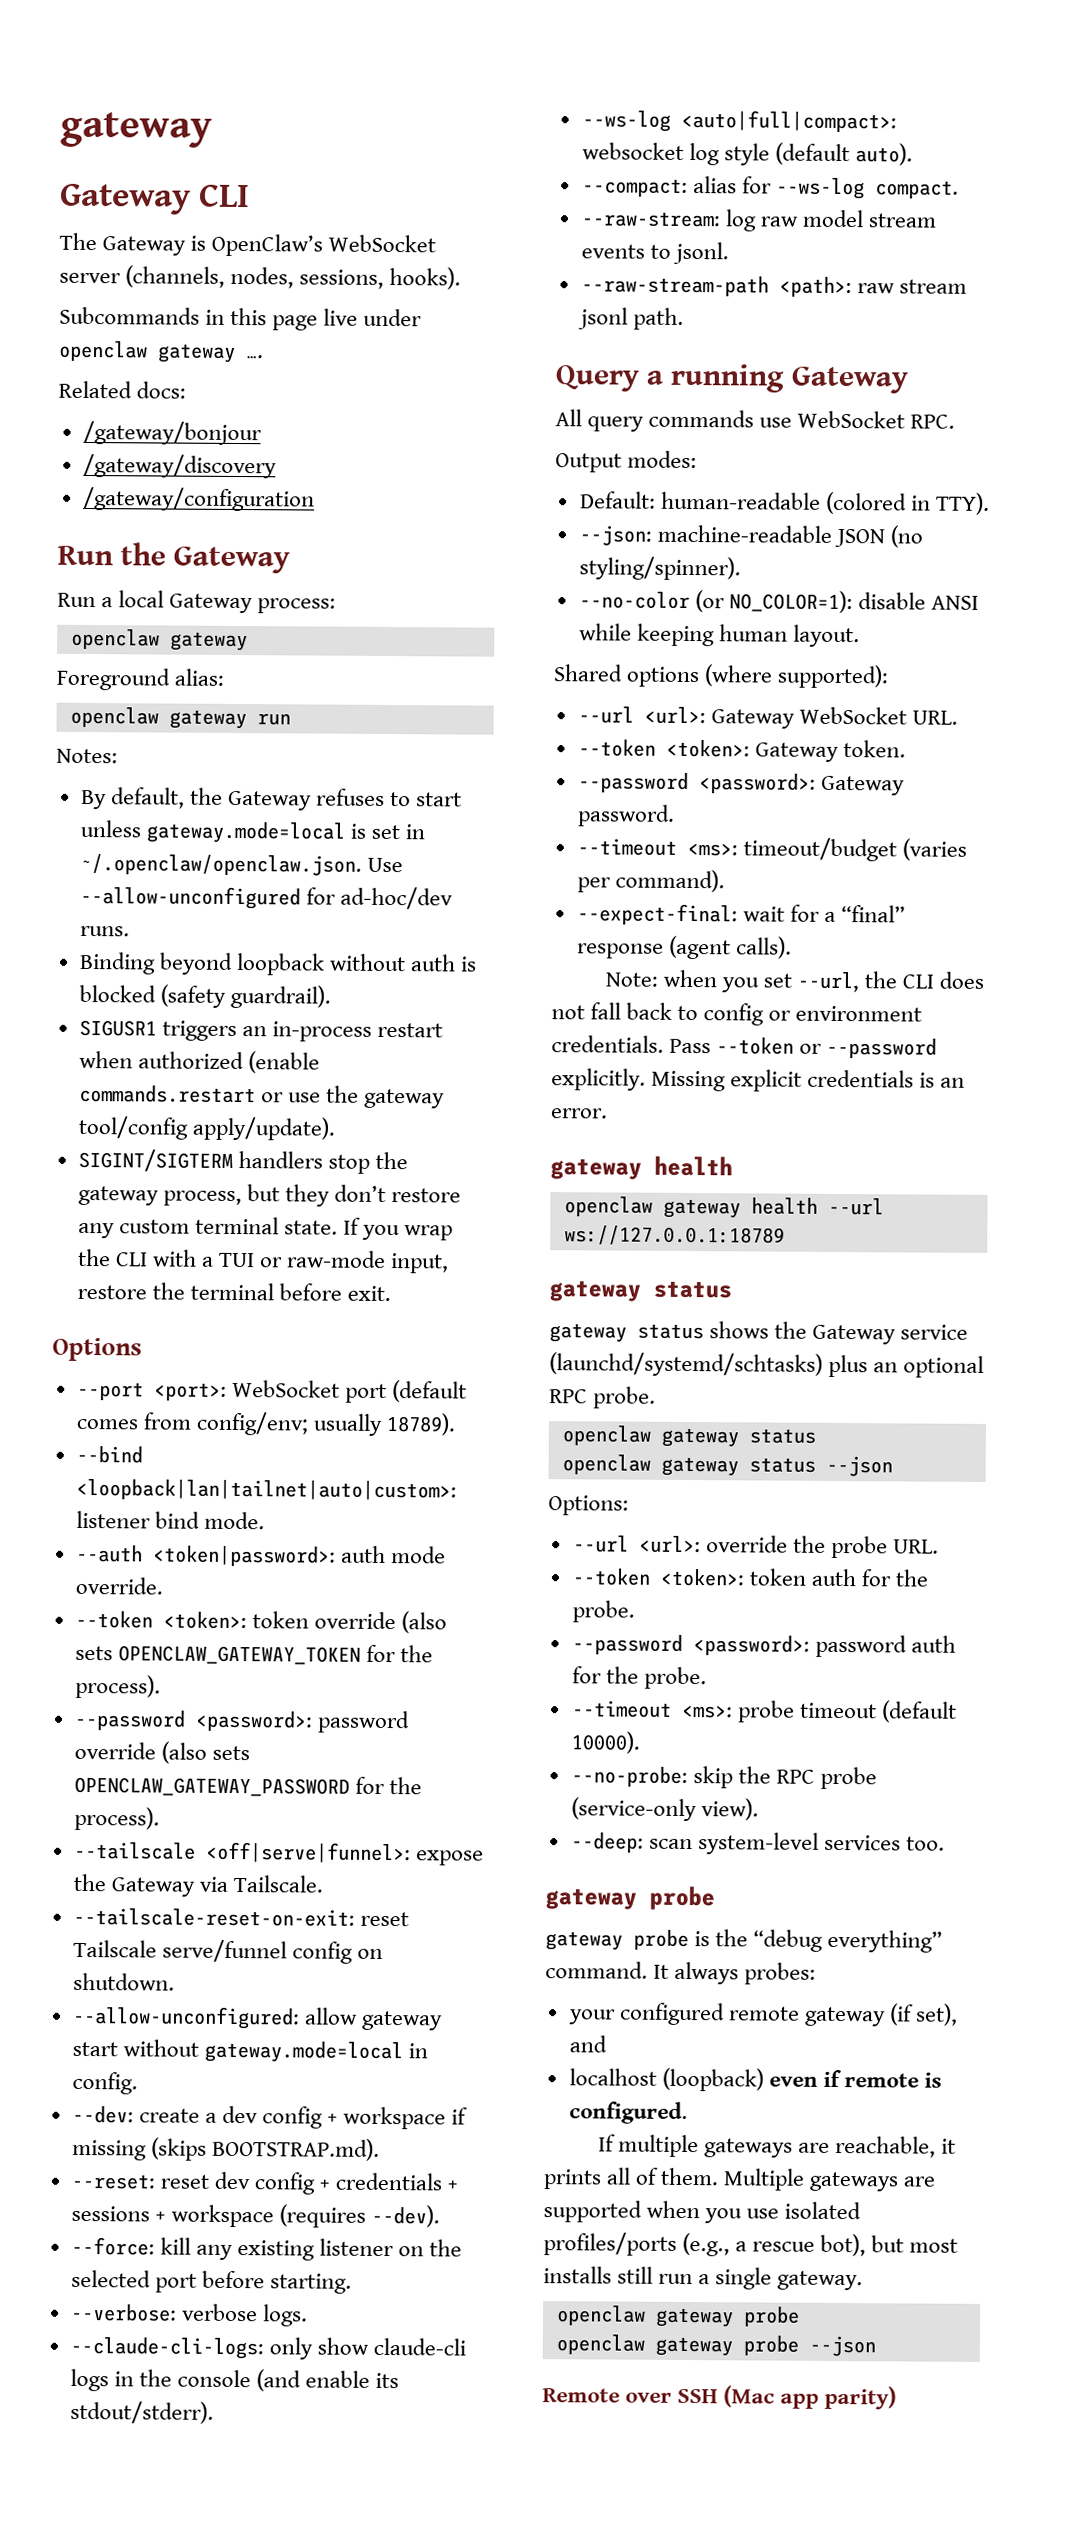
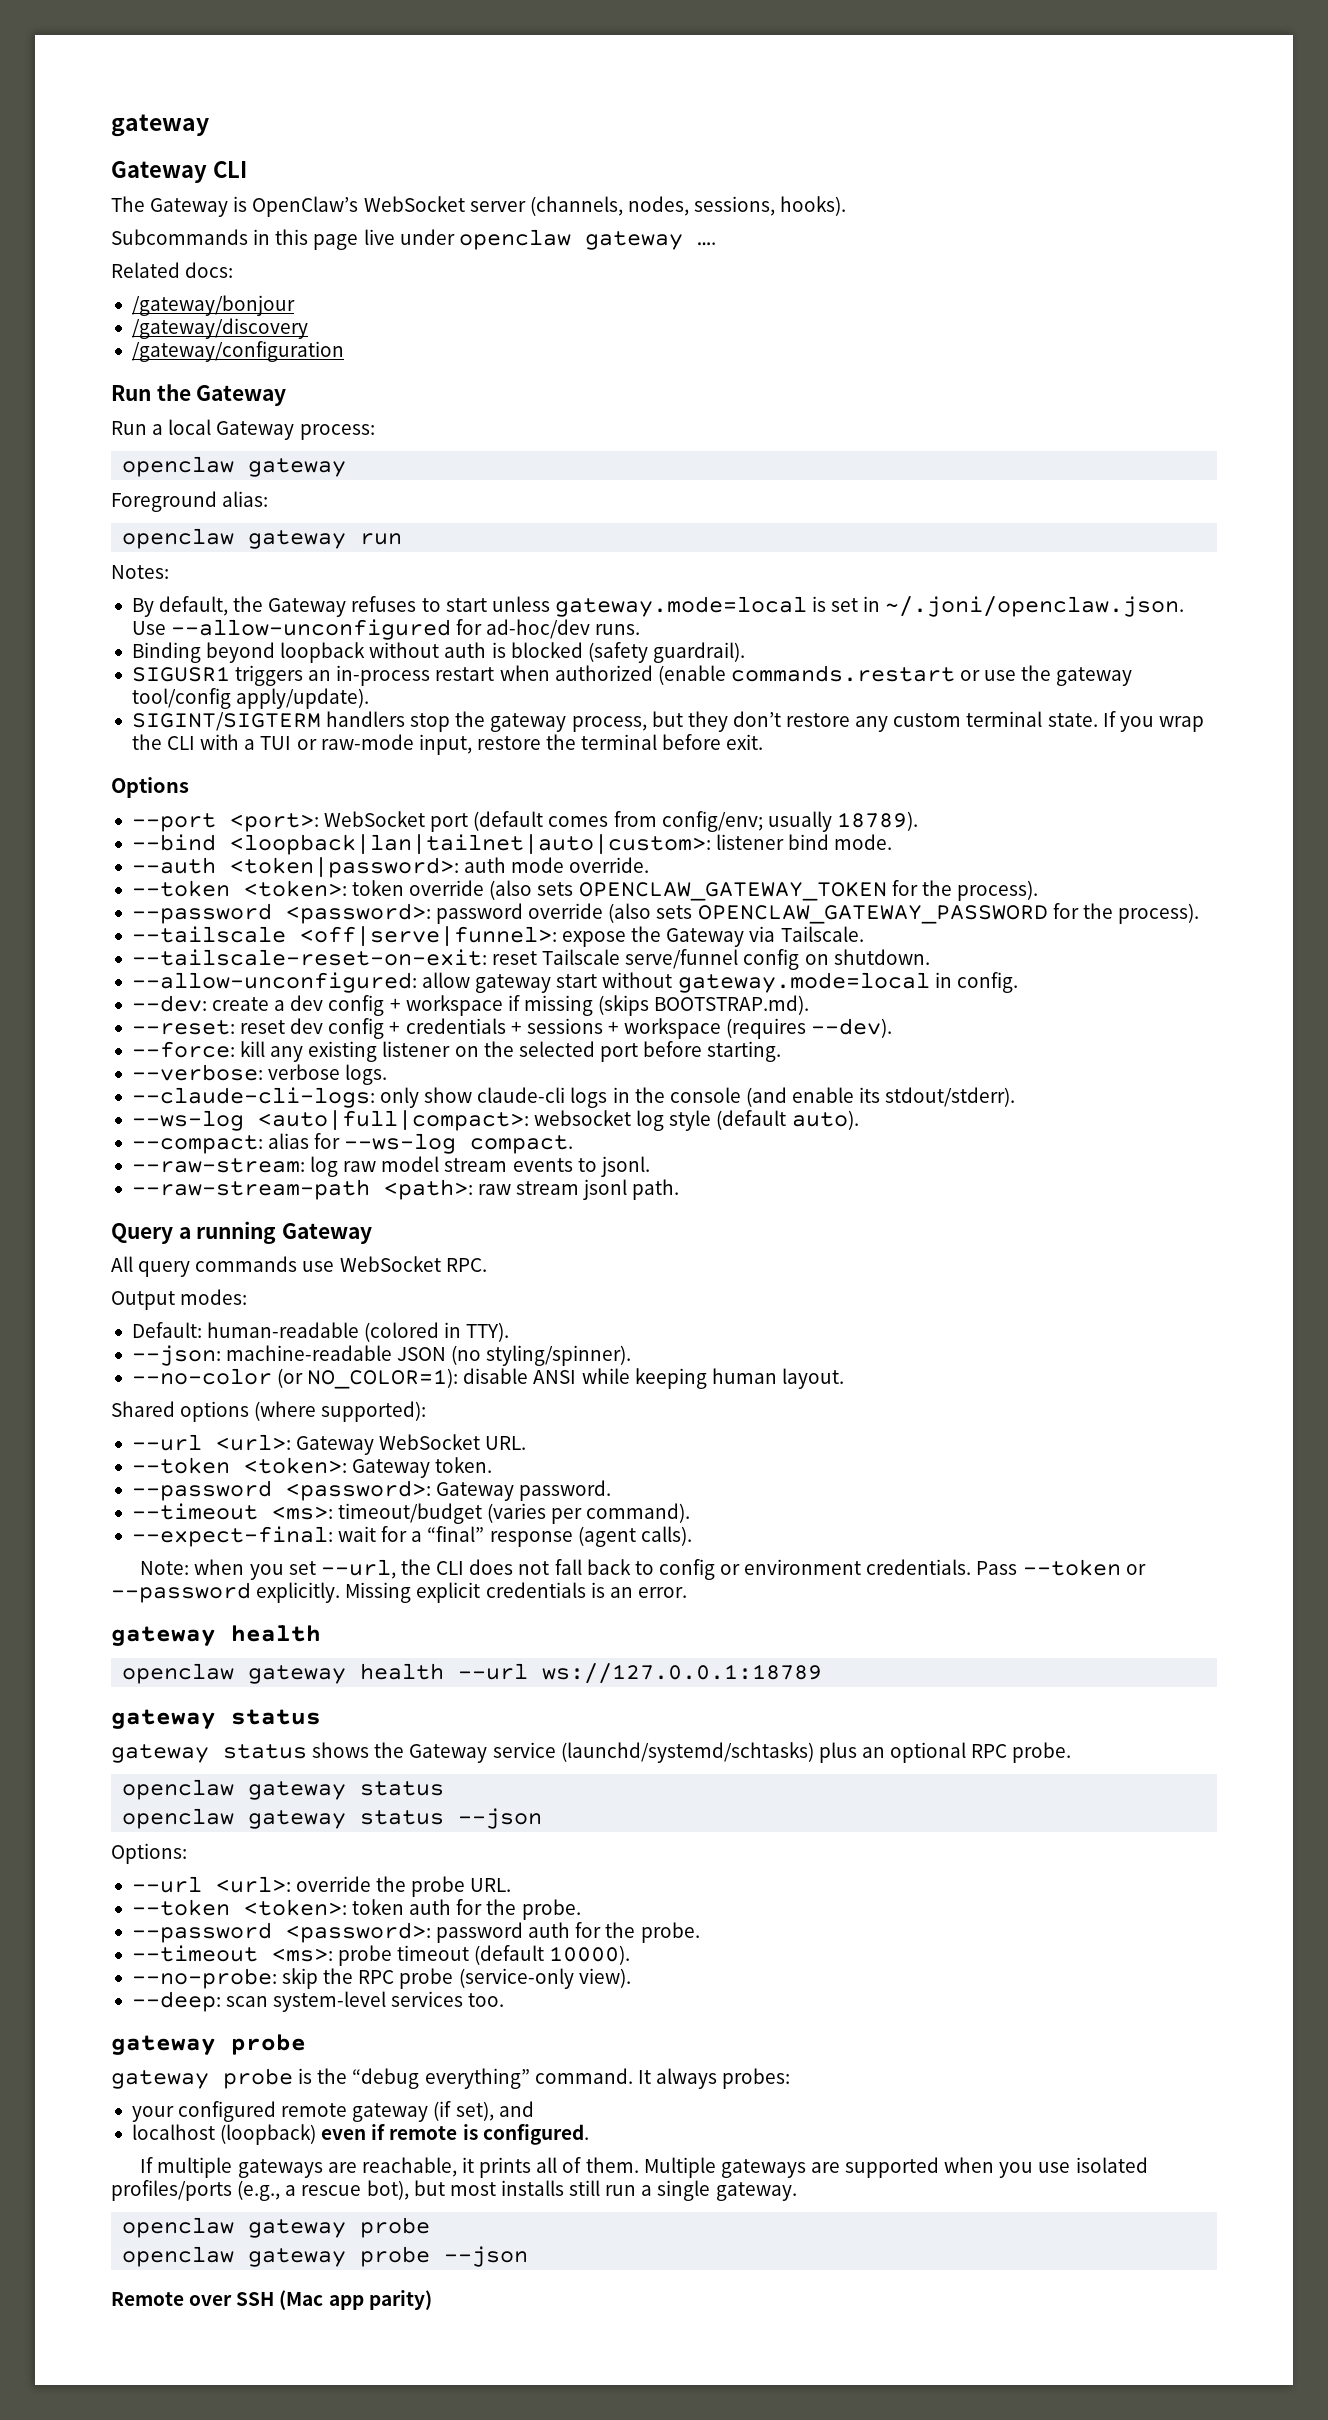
- By default, the Gateway refuses to start unless gateway.mode=local is set in ~/.openclaw/openclaw.json. Use --allow-unconfigured for ad-hoc/dev runs.
+ By default, the Gateway refuses to start unless gateway.mode=local is set in ~/.joni/openclaw.json. Use --allow-unconfigured for ad-hoc/dev runs.

